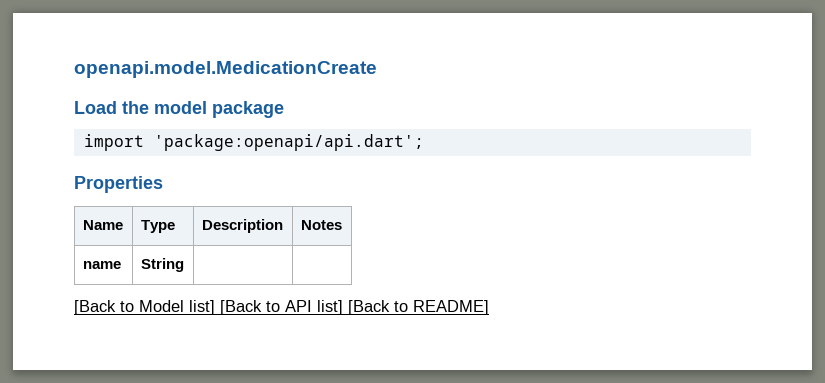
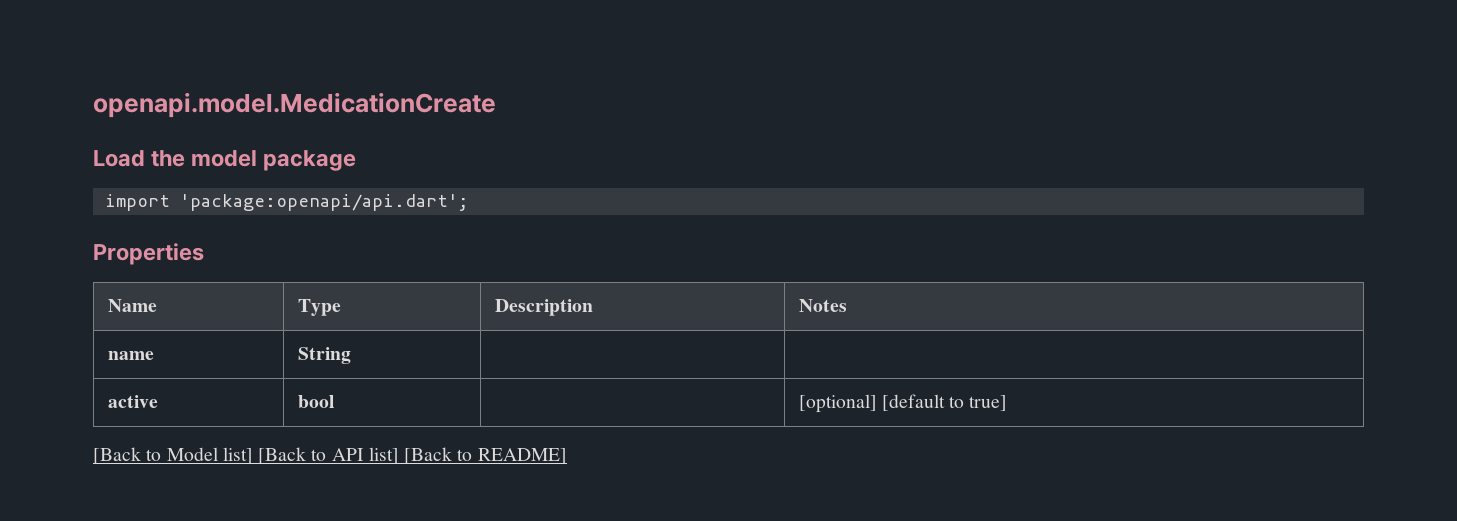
+ active | bool | | [optional] [default to true]

